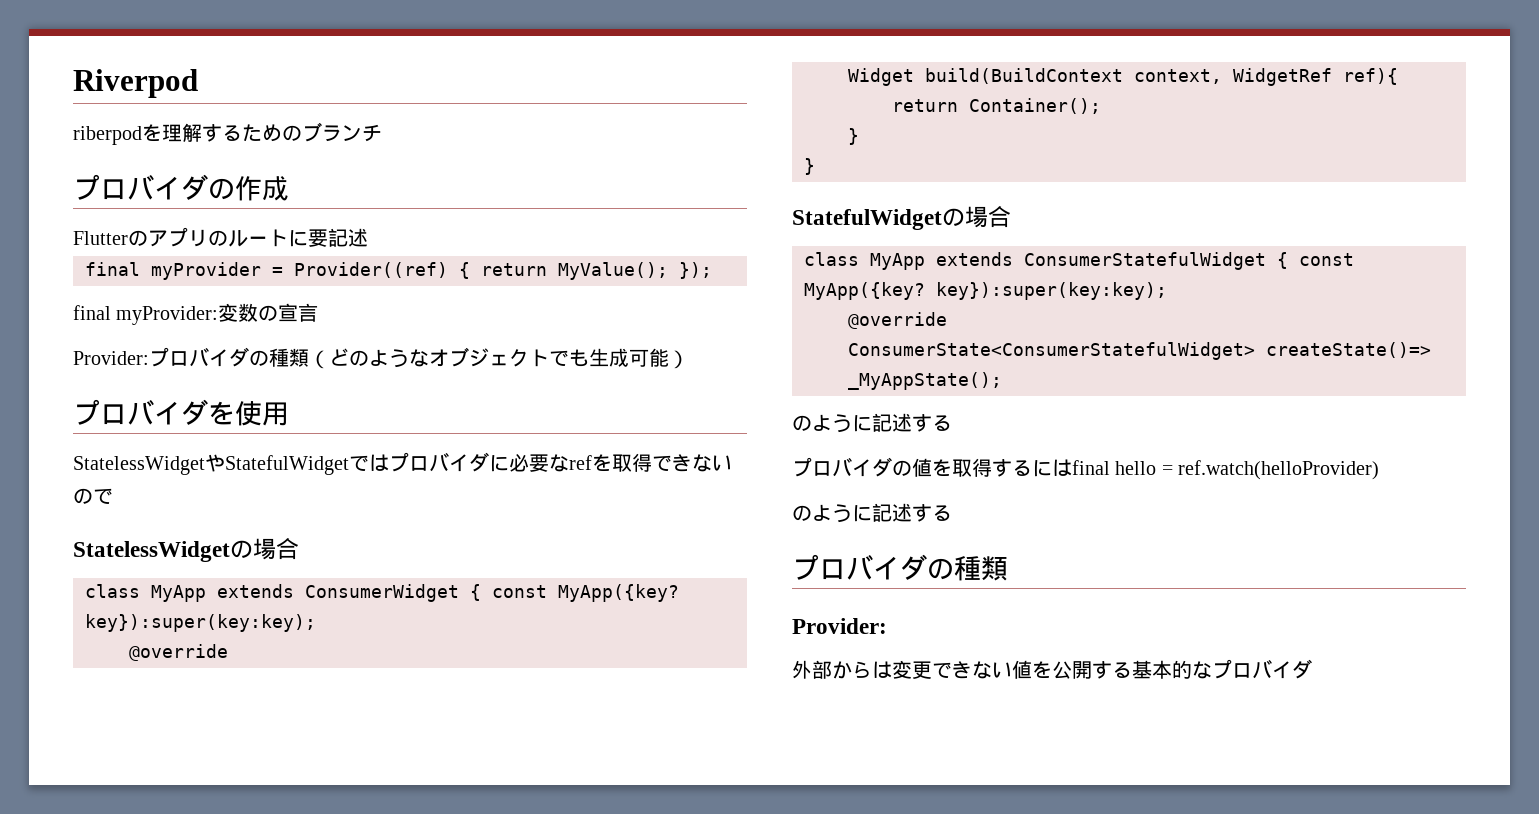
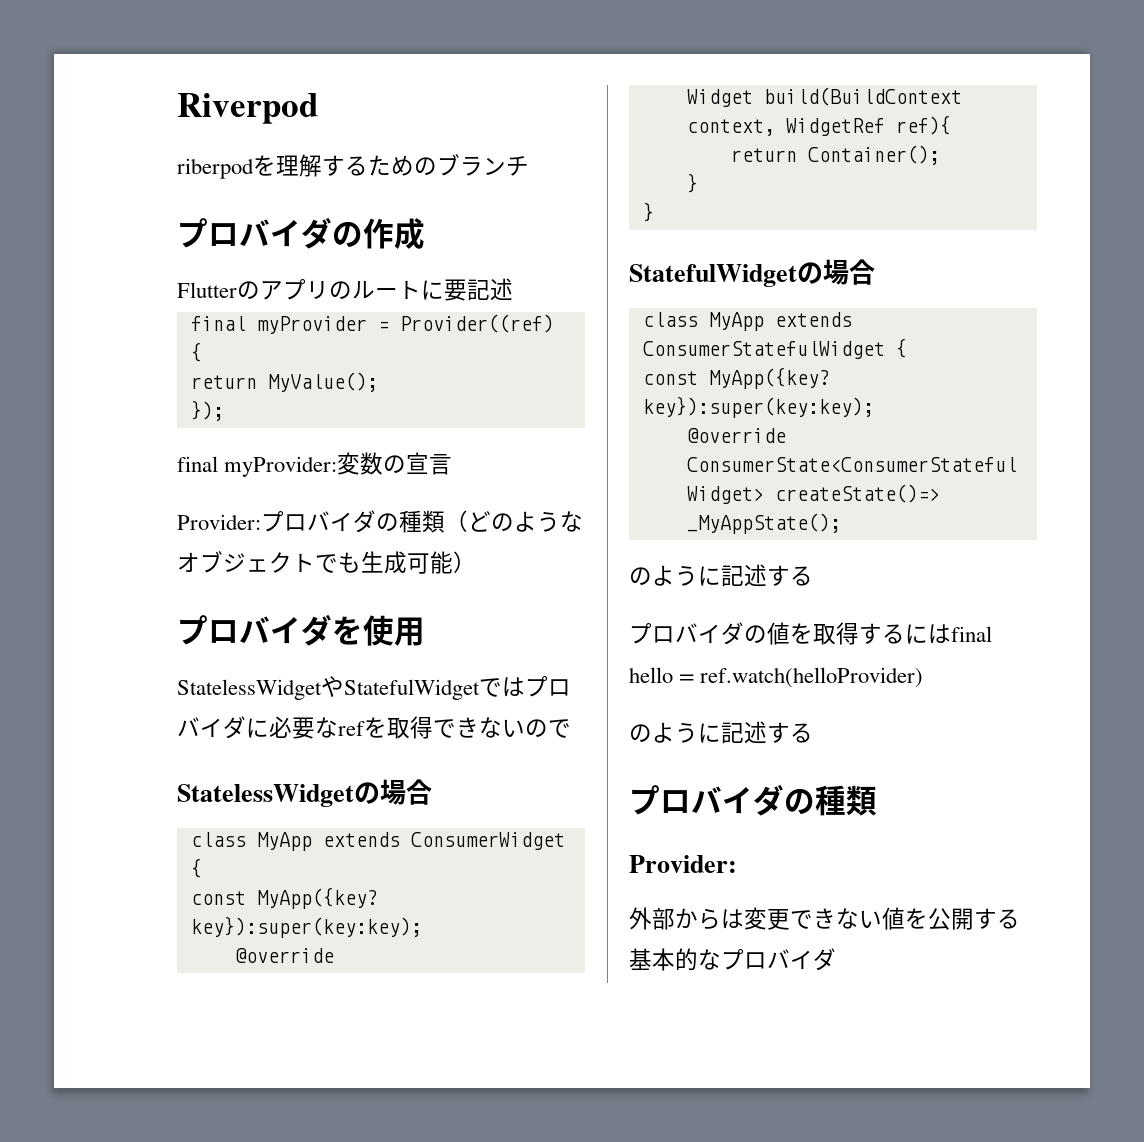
- final myProvider = Provider((ref) { return MyValue(); });
+ final myProvider = Provider((ref) {
+ return MyValue();
+ });
- class MyApp extends ConsumerWidget { const MyApp({key? key}):super(key:key);
+ class MyApp extends ConsumerWidget {
+ const MyApp({key? key}):super(key:key);
- class MyApp extends ConsumerStatefulWidget { const MyApp({key? key}):super(key:key);
+ class MyApp extends ConsumerStatefulWidget {
+ const MyApp({key? key}):super(key:key);

